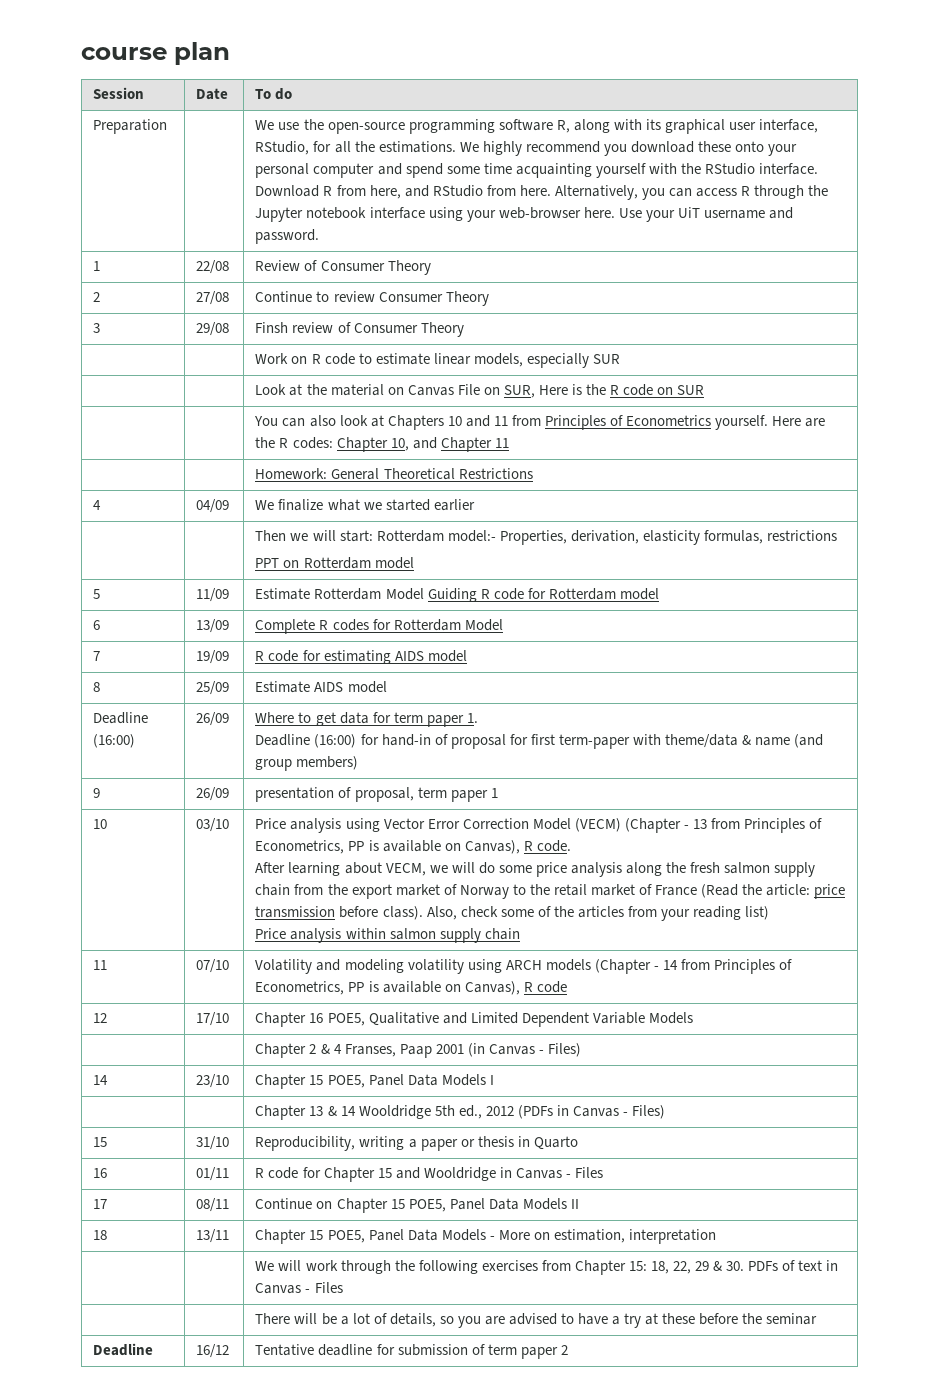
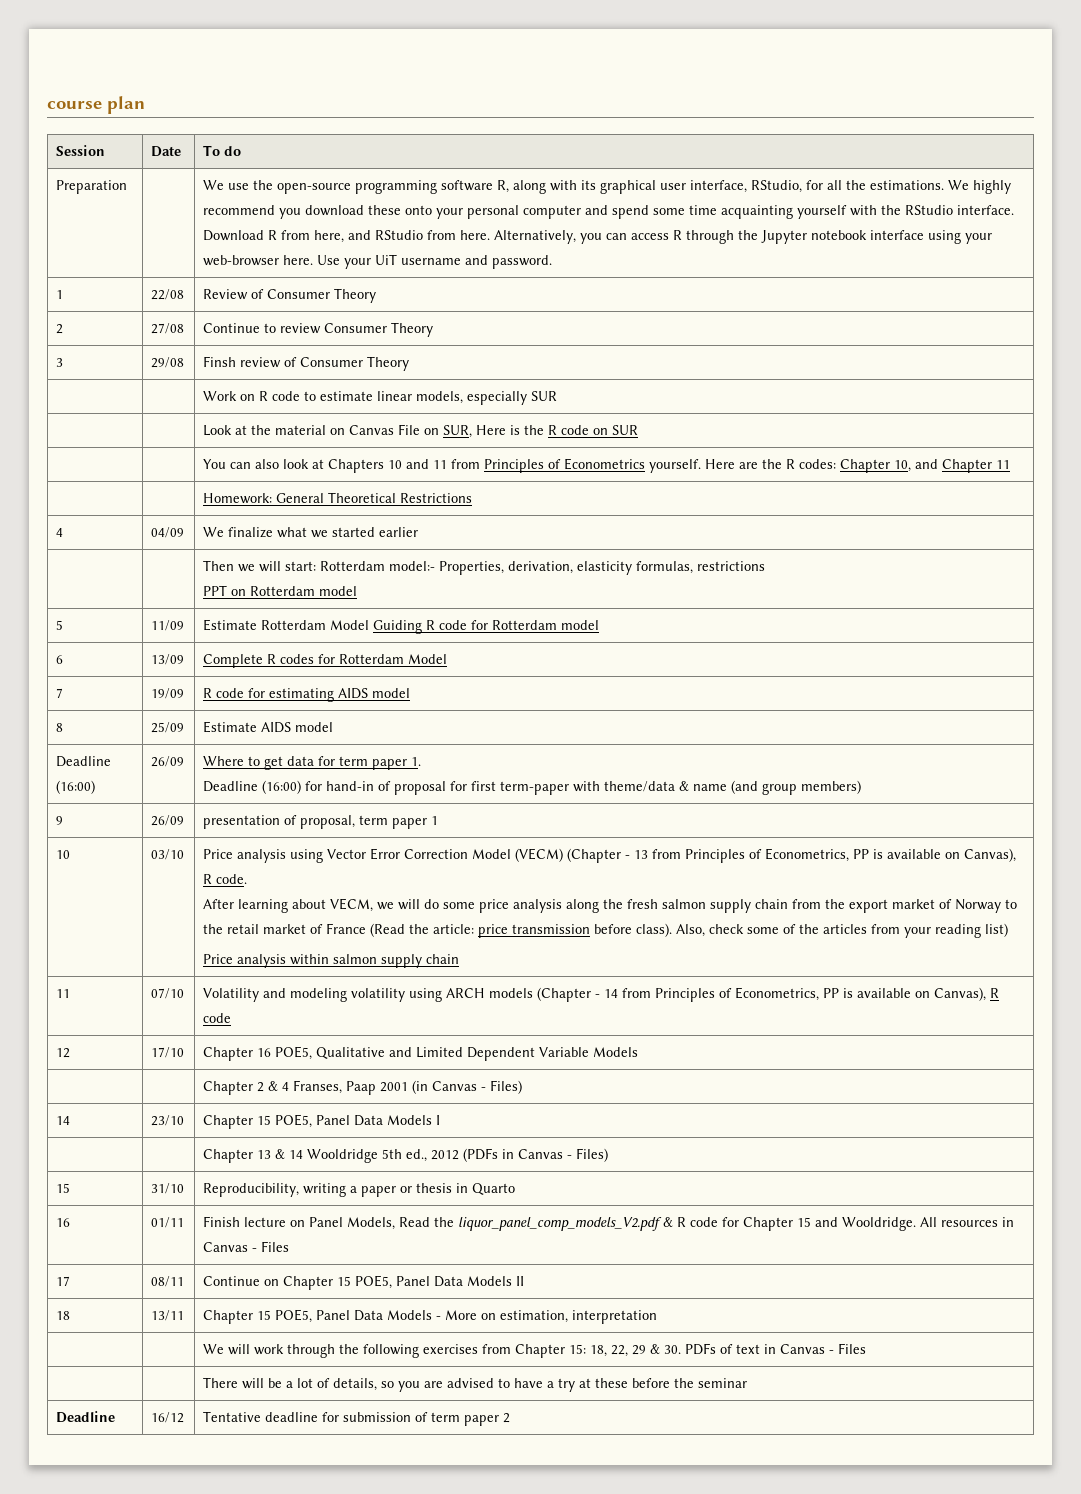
- 16 | 01/11 | R code for Chapter 15 and Wooldridge in Canvas - Files
+ 16 | 01/11 | Finish lecture on Panel Models, Read the liquor_panel_comp_models_V2.pdf & R code for Chapter 15 and Wooldridge. All resources in Canvas - Files

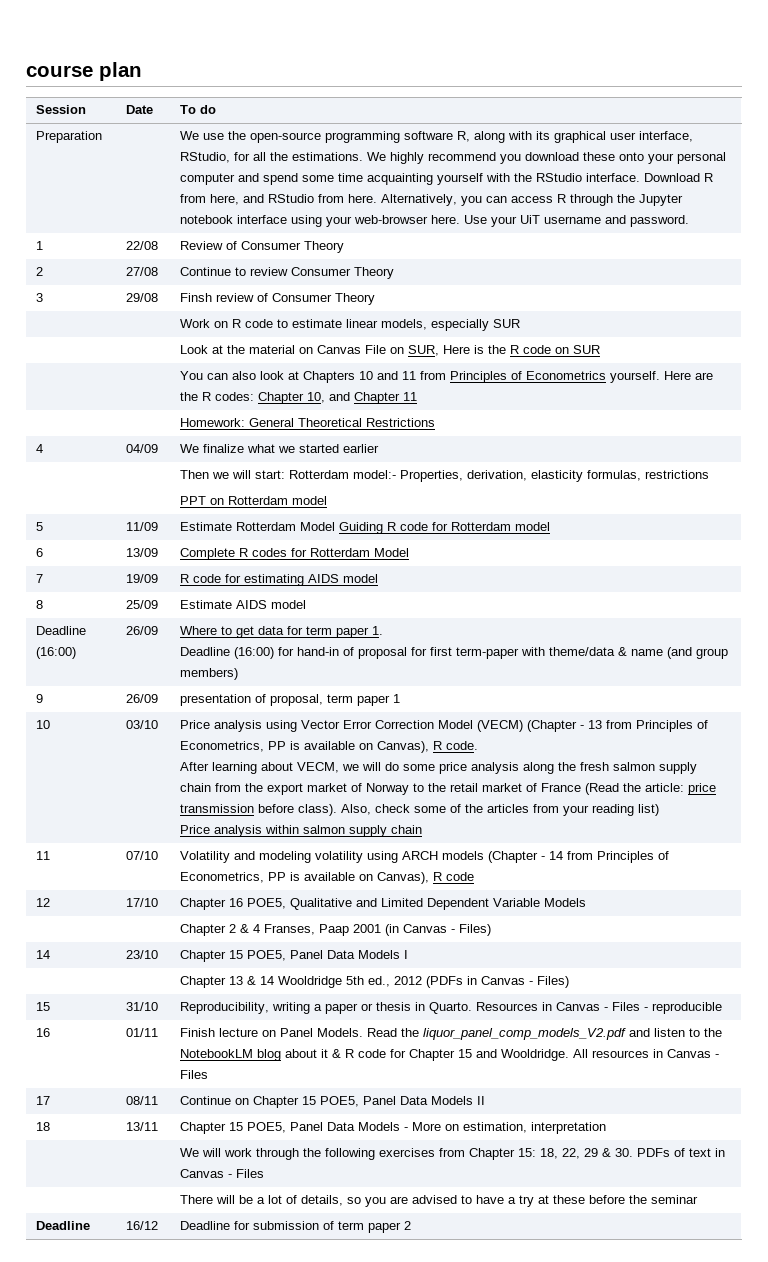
- 15 | 31/10 | Reproducibility, writing a paper or thesis in Quarto
+ 15 | 31/10 | Reproducibility, writing a paper or thesis in Quarto. Resources in Canvas - Files - reproducible
- 16 | 01/11 | Finish lecture on Panel Models, Read the liquor_panel_comp_models_V2.pdf & R code for Chapter 15 and Wooldridge. All resources in Canvas - Files
+ 16 | 01/11 | Finish lecture on Panel Models. Read the liquor_panel_comp_models_V2.pdf and listen to the NotebookLM blog about it & R code for Chapter 15 and Wooldridge. All resources in Canvas - Files
- Deadline | 16/12 | Tentative deadline for submission of term paper 2
+ Deadline | 16/12 | Deadline for submission of term paper 2

